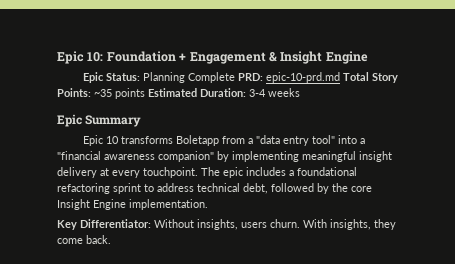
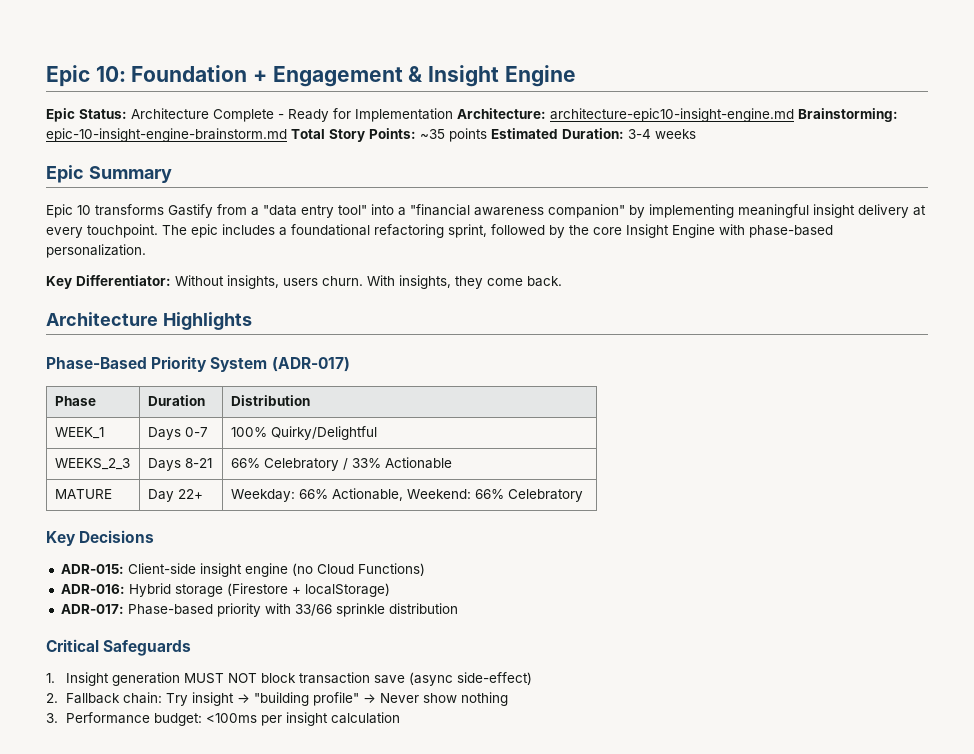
- Epic Status: Planning Complete PRD: epic-10-prd.md Total Story Points: ~35 points Estimated Duration: 3-4 weeks
+ Epic Status: Architecture Complete - Ready for Implementation Architecture: architecture-epic10-insight-engine.md Brainstorming: epic-10-insight-engine-brainstorm.md Total Story Points: ~35 points Estimated Duration: 3-4 weeks
- Epic 10 transforms Boletapp from a "data entry tool" into a "financial awareness companion" by implementing meaningful insight delivery at every touchpoint.
+ Epic 10 transforms Gastify from a "data entry tool" into a "financial awareness companion" by implementing meaningful insight delivery at every touchpoint.
- The epic includes a foundational refactoring sprint to address technical debt, followed by the core Insight Engine implementation.
+ The epic includes a foundational refactoring sprint, followed by the core Insight Engine with phase-based personalization.
+ Architecture Highlights
+ Phase-Based Priority System (ADR-017)
+ Phase | Duration | Distribution
+ WEEK_1 | Days 0-7 | 100% Quirky/Delightful
+ WEEKS_2_3 | Days 8-21 | 66% Celebratory / 33% Actionable
+ MATURE | Day 22+ | Weekday: 66% Actionable, Weekend: 66% Celebratory
+ Key Decisions
+ ADR-015: Client-side insight engine (no Cloud Functions)
+ ADR-016: Hybrid storage (Firestore + localStorage)
+ ADR-017: Phase-based priority with 33/66 sprinkle distribution
+ Critical Safeguards
+ 1. Insight generation MUST NOT block transaction save (async side-effect)
+ 2. Fallback chain: Try insight → "building profile" → Never show nothing
+ 3. Performance budget: <100ms per insight calculation

